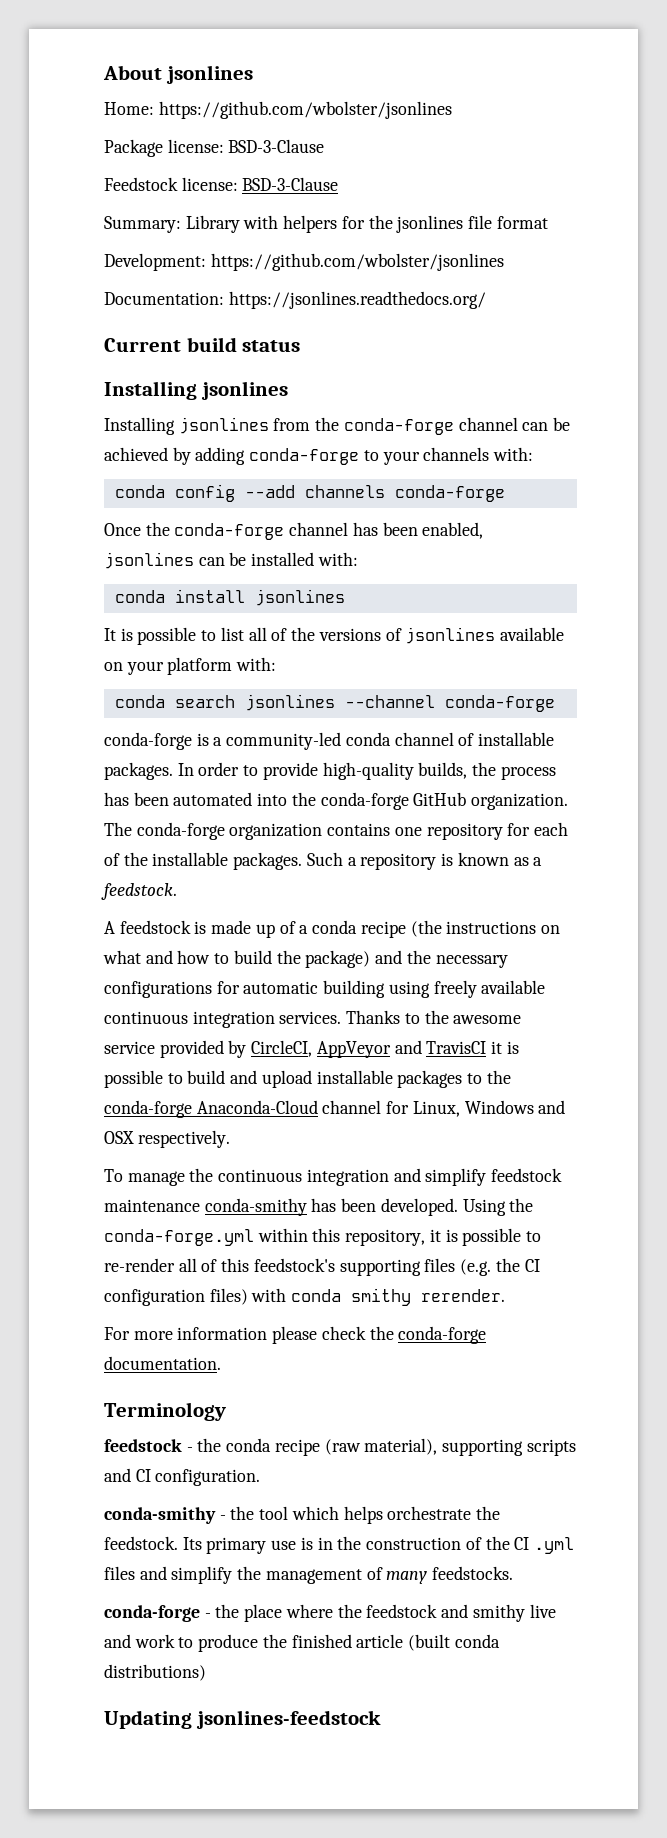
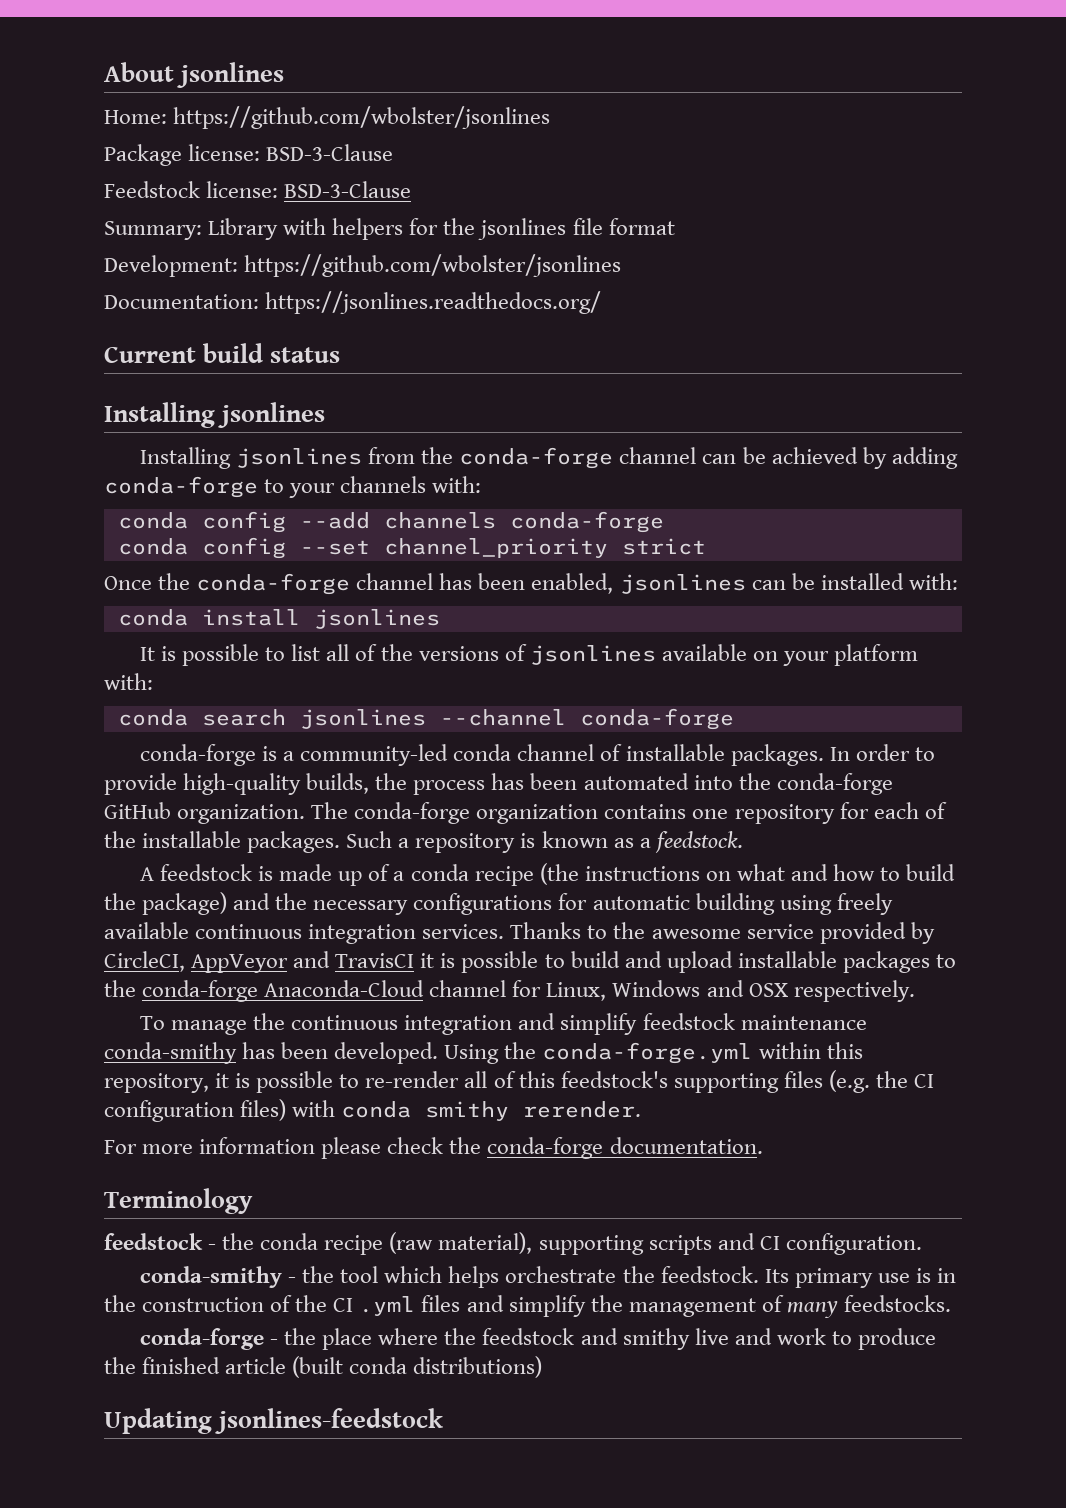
+ conda config --set channel_priority strict

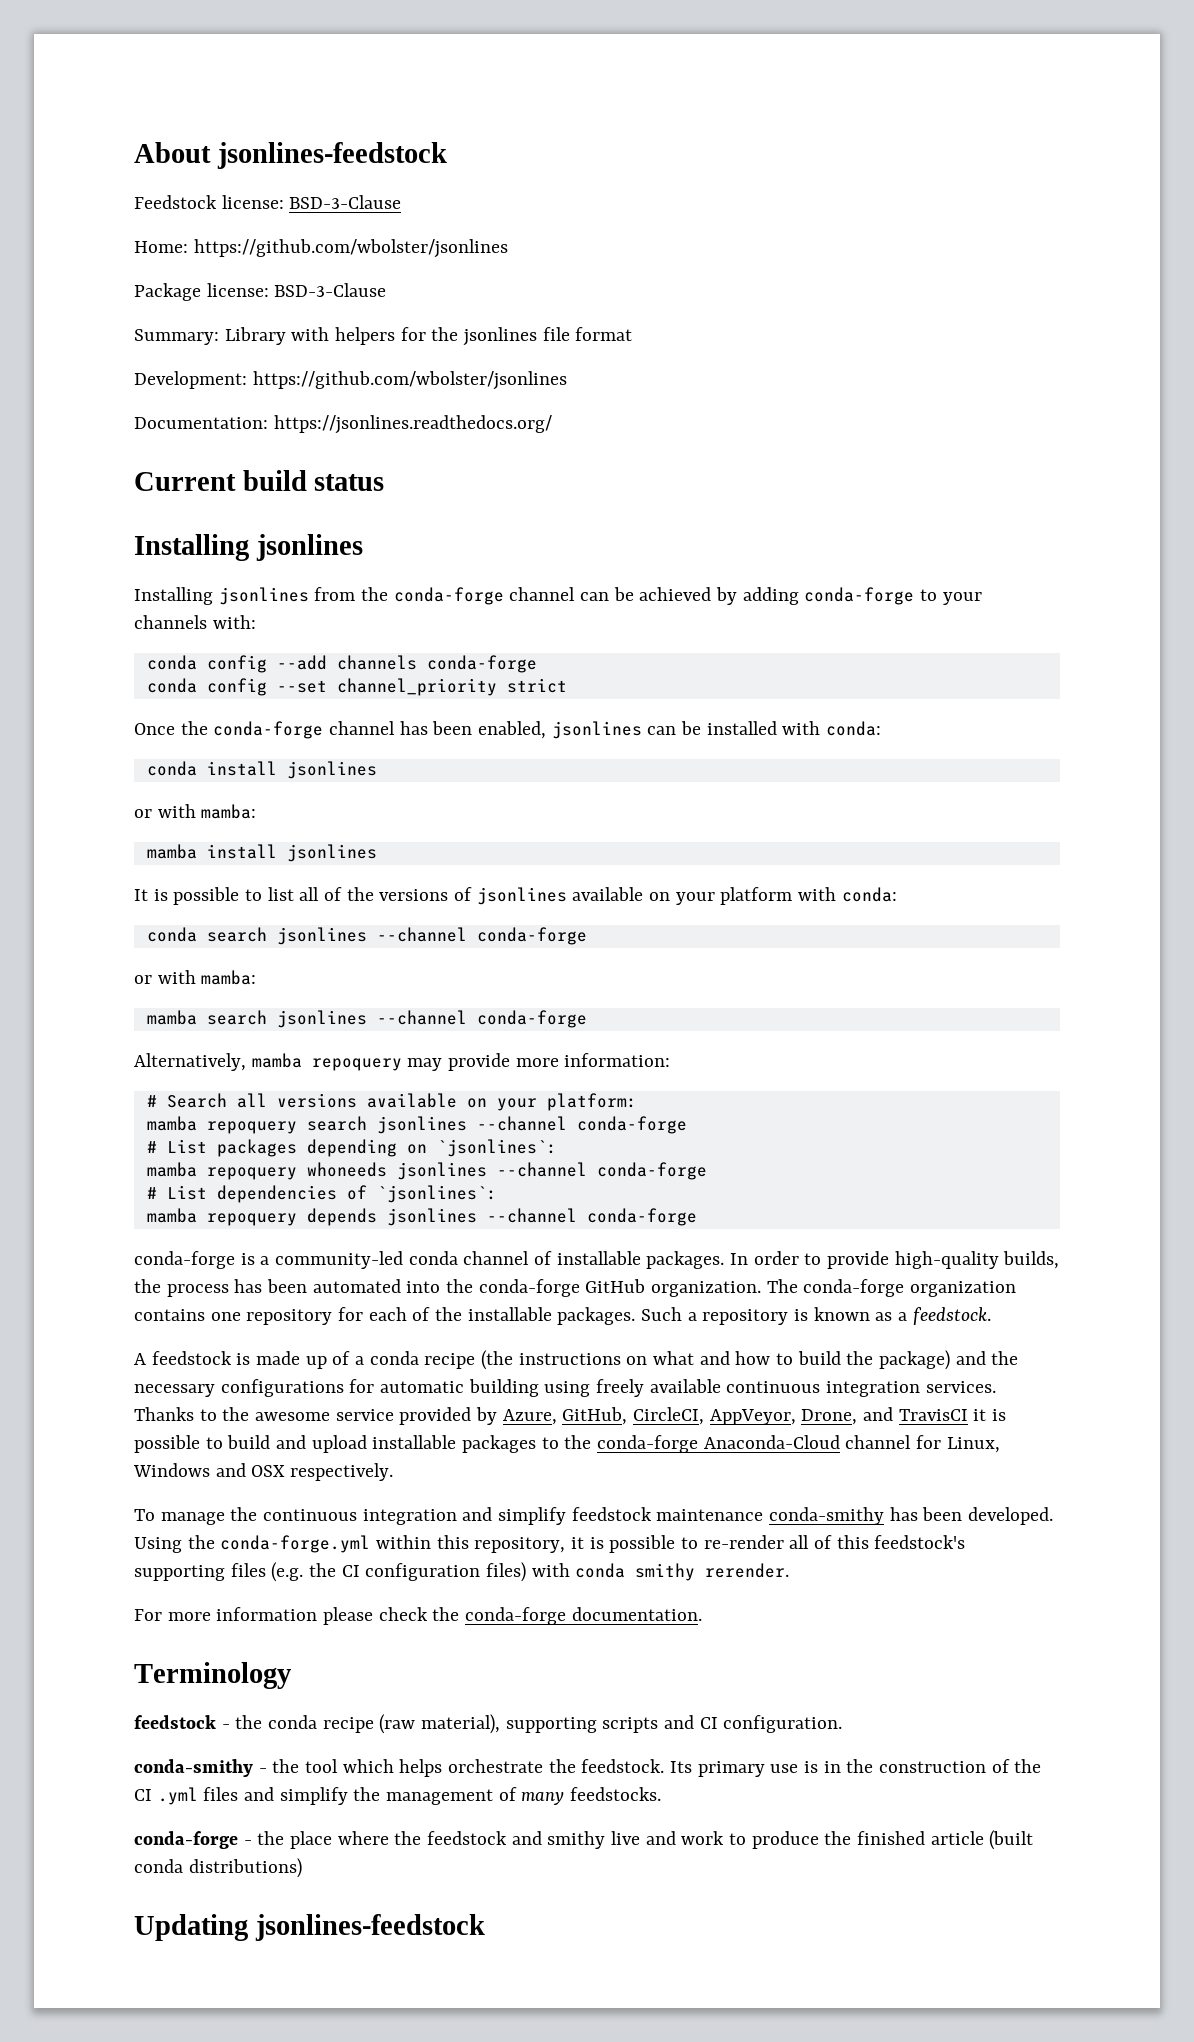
- About jsonlines
+ About jsonlines-feedstock
+ Feedstock license: BSD-3-Clause
- Feedstock license: BSD-3-Clause
- Once the conda-forge channel has been enabled, jsonlines can be installed with:
+ Once the conda-forge channel has been enabled, jsonlines can be installed with conda:
  conda install jsonlines
+ or with mamba:
+ mamba install jsonlines
- It is possible to list all of the versions of jsonlines available on your platform with:
+ It is possible to list all of the versions of jsonlines available on your platform with conda:
  conda search jsonlines --channel conda-forge
+ or with mamba:
+ mamba search jsonlines --channel conda-forge
+ Alternatively, mamba repoquery may provide more information:
+ # Search all versions available on your platform:
+ mamba repoquery search jsonlines --channel conda-forge
+ # List packages depending on `jsonlines`:
+ mamba repoquery whoneeds jsonlines --channel conda-forge
+ # List dependencies of `jsonlines`:
+ mamba repoquery depends jsonlines --channel conda-forge
- Thanks to the awesome service provided by CircleCI, AppVeyor and TravisCI it is possible to build and upload installable packages to the conda-forge Anaconda-Cloud channel for Linux, Windows and OSX respectively.
+ Thanks to the awesome service provided by Azure, GitHub, CircleCI, AppVeyor, Drone, and TravisCI it is possible to build and upload installable packages to the conda-forge Anaconda-Cloud channel for Linux, Windows and OSX respectively.

